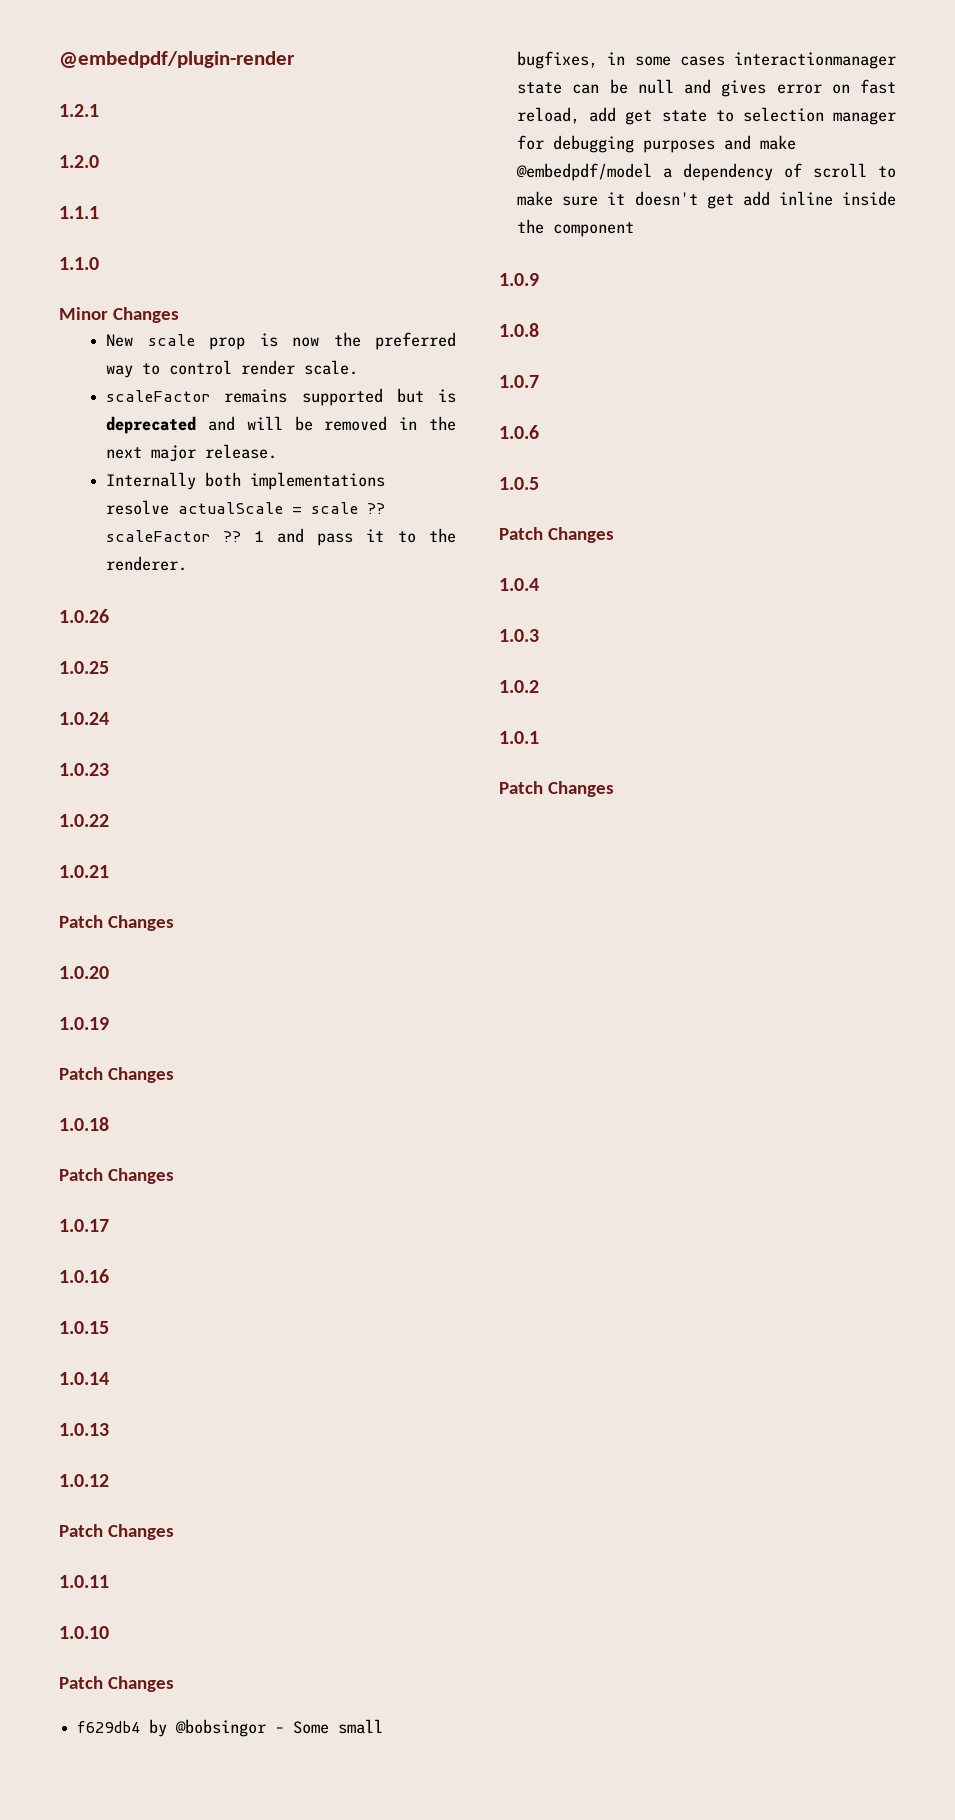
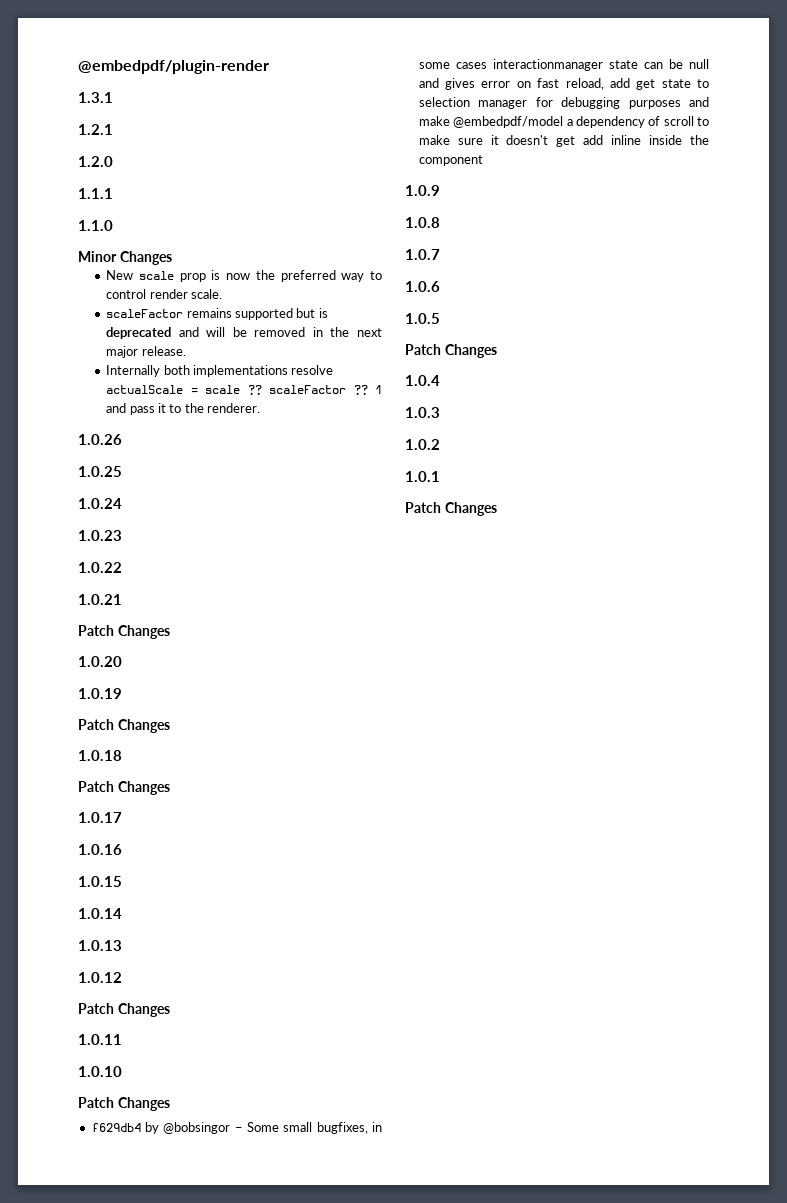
+ 1.3.1

